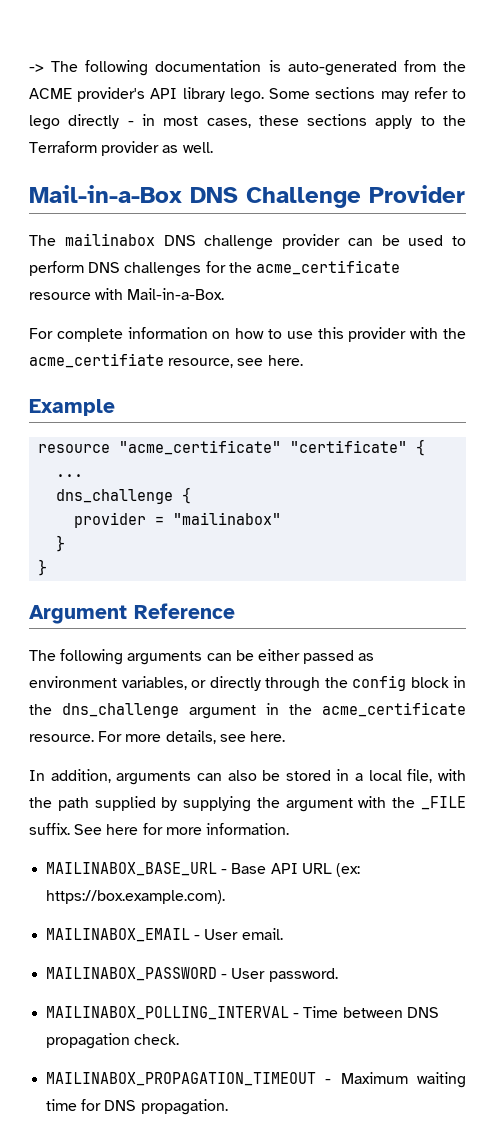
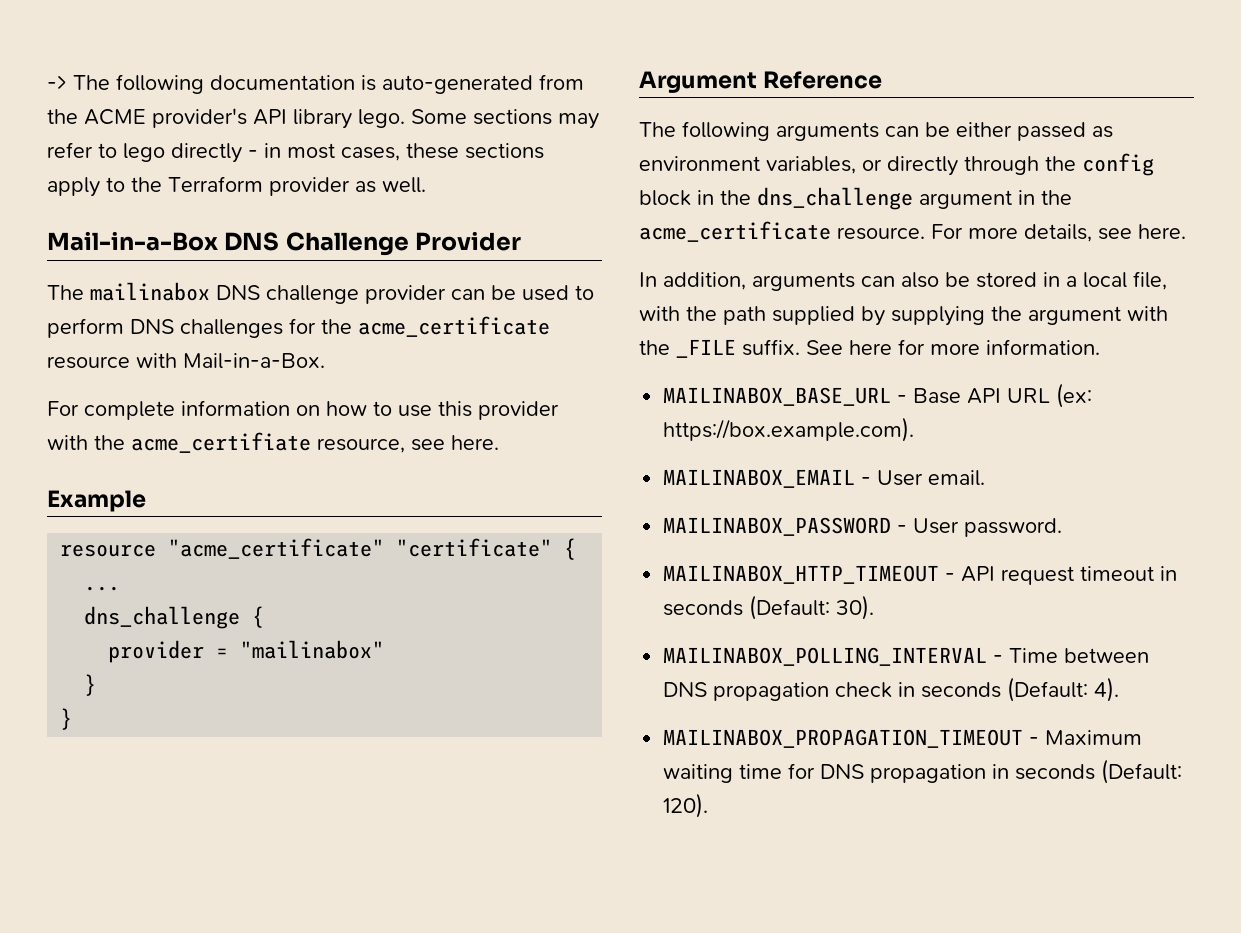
+ MAILINABOX_HTTP_TIMEOUT - API request timeout in seconds (Default: 30).
- MAILINABOX_POLLING_INTERVAL - Time between DNS propagation check.
+ MAILINABOX_POLLING_INTERVAL - Time between DNS propagation check in seconds (Default: 4).
- MAILINABOX_PROPAGATION_TIMEOUT - Maximum waiting time for DNS propagation.
+ MAILINABOX_PROPAGATION_TIMEOUT - Maximum waiting time for DNS propagation in seconds (Default: 120).

